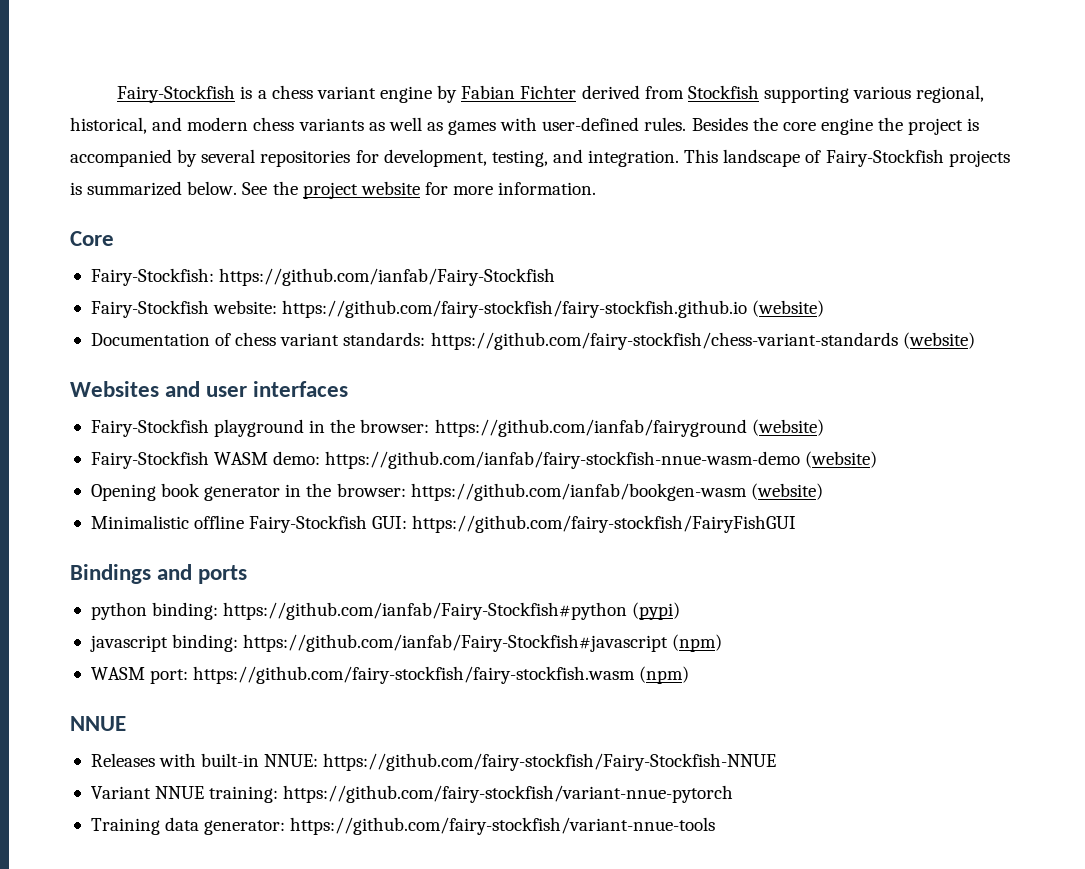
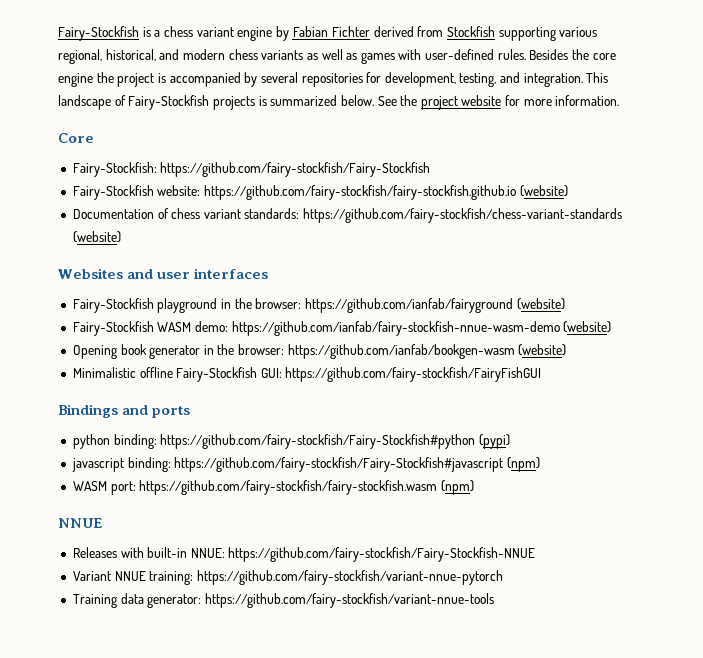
- Fairy-Stockfish: https://github.com/ianfab/Fairy-Stockfish
+ Fairy-Stockfish: https://github.com/fairy-stockfish/Fairy-Stockfish
- python binding: https://github.com/ianfab/Fairy-Stockfish#python (pypi)
+ python binding: https://github.com/fairy-stockfish/Fairy-Stockfish#python (pypi)
- javascript binding: https://github.com/ianfab/Fairy-Stockfish#javascript (npm)
+ javascript binding: https://github.com/fairy-stockfish/Fairy-Stockfish#javascript (npm)

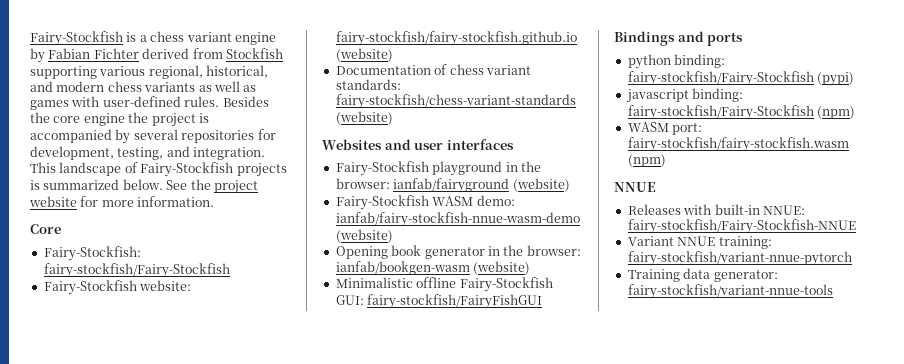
- Fairy-Stockfish: https://github.com/fairy-stockfish/Fairy-Stockfish
+ Fairy-Stockfish: fairy-stockfish/Fairy-Stockfish
- Fairy-Stockfish website: https://github.com/fairy-stockfish/fairy-stockfish.github.io (website)
+ Fairy-Stockfish website: fairy-stockfish/fairy-stockfish.github.io (website)
- Documentation of chess variant standards: https://github.com/fairy-stockfish/chess-variant-standards (website)
+ Documentation of chess variant standards: fairy-stockfish/chess-variant-standards (website)
- Fairy-Stockfish playground in the browser: https://github.com/ianfab/fairyground (website)
+ Fairy-Stockfish playground in the browser: ianfab/fairyground (website)
- Fairy-Stockfish WASM demo: https://github.com/ianfab/fairy-stockfish-nnue-wasm-demo (website)
+ Fairy-Stockfish WASM demo: ianfab/fairy-stockfish-nnue-wasm-demo (website)
- Opening book generator in the browser: https://github.com/ianfab/bookgen-wasm (website)
+ Opening book generator in the browser: ianfab/bookgen-wasm (website)
- Minimalistic offline Fairy-Stockfish GUI: https://github.com/fairy-stockfish/FairyFishGUI
+ Minimalistic offline Fairy-Stockfish GUI: fairy-stockfish/FairyFishGUI
- python binding: https://github.com/fairy-stockfish/Fairy-Stockfish#python (pypi)
+ python binding: fairy-stockfish/Fairy-Stockfish (pypi)
- javascript binding: https://github.com/fairy-stockfish/Fairy-Stockfish#javascript (npm)
+ javascript binding: fairy-stockfish/Fairy-Stockfish (npm)
- WASM port: https://github.com/fairy-stockfish/fairy-stockfish.wasm (npm)
+ WASM port: fairy-stockfish/fairy-stockfish.wasm (npm)
- Releases with built-in NNUE: https://github.com/fairy-stockfish/Fairy-Stockfish-NNUE
+ Releases with built-in NNUE: fairy-stockfish/Fairy-Stockfish-NNUE
- Variant NNUE training: https://github.com/fairy-stockfish/variant-nnue-pytorch
+ Variant NNUE training: fairy-stockfish/variant-nnue-pytorch
- Training data generator: https://github.com/fairy-stockfish/variant-nnue-tools
+ Training data generator: fairy-stockfish/variant-nnue-tools

